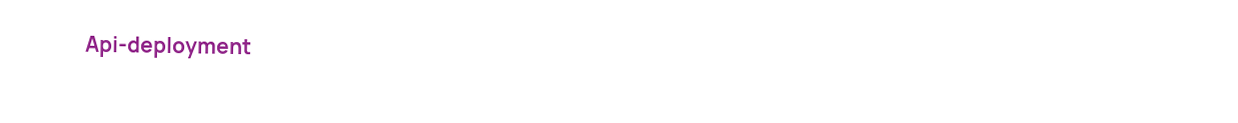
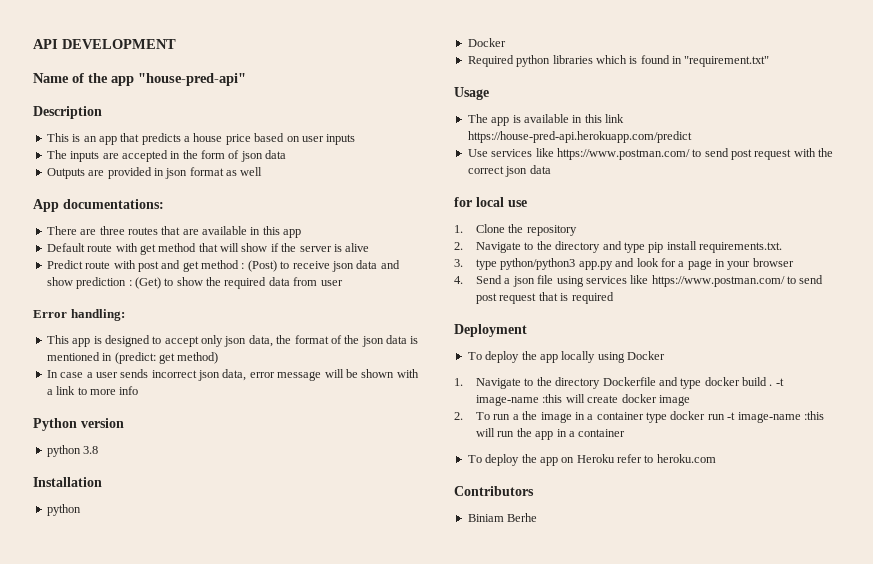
- Api-deployment
+ API DEVELOPMENT
+ Name of the app "house-pred-api"
+ Description
+ This is an app that predicts a house price based on user inputs
+ The inputs are accepted in the form of json data
+ Outputs are provided in json format as well
+ App documentations:
+ There are three routes that are available in this app
+ Default route with get method that will show if the server is alive
+ Predict route with post and get method : (Post) to receive json data and show prediction : (Get) to show the required data from user
+ Error handling:
+ This app is designed to accept only json data, the format of the json data is mentioned in (predict: get method)
+ In case a user sends incorrect json data, error message will be shown with a link to more info
+ Python version
+ python 3.8
+ Installation
+ python
+ Docker
+ Required python libraries which is found in "requirement.txt"
+ Usage
+ The app is available in this link https://house-pred-api.herokuapp.com/predict
+ Use services like https://www.postman.com/ to send post request with the correct json data
+ for local use
+ 1. Clone the repository
+ 2. Navigate to the directory and type pip install requirements.txt.
+ 3. type python/python3 app.py and look for a page in your browser
+ 4. Send a json file using services like https://www.postman.com/ to send post request that is required
+ Deployment
+ To deploy the app locally using Docker
+ 1. Navigate to the directory Dockerfile and type docker build . -t image-name :this will create docker image
+ 2. To run a the image in a container type docker run -t image-name :this will run the app in a container
+ To deploy the app on Heroku refer to heroku.com
+ Contributors
+ Biniam Berhe

